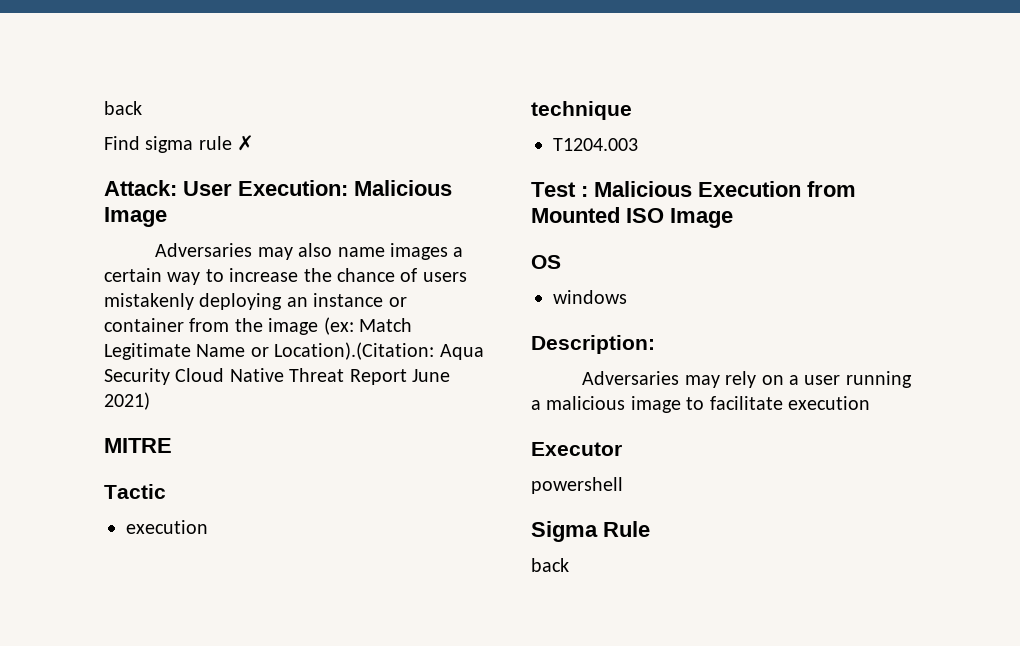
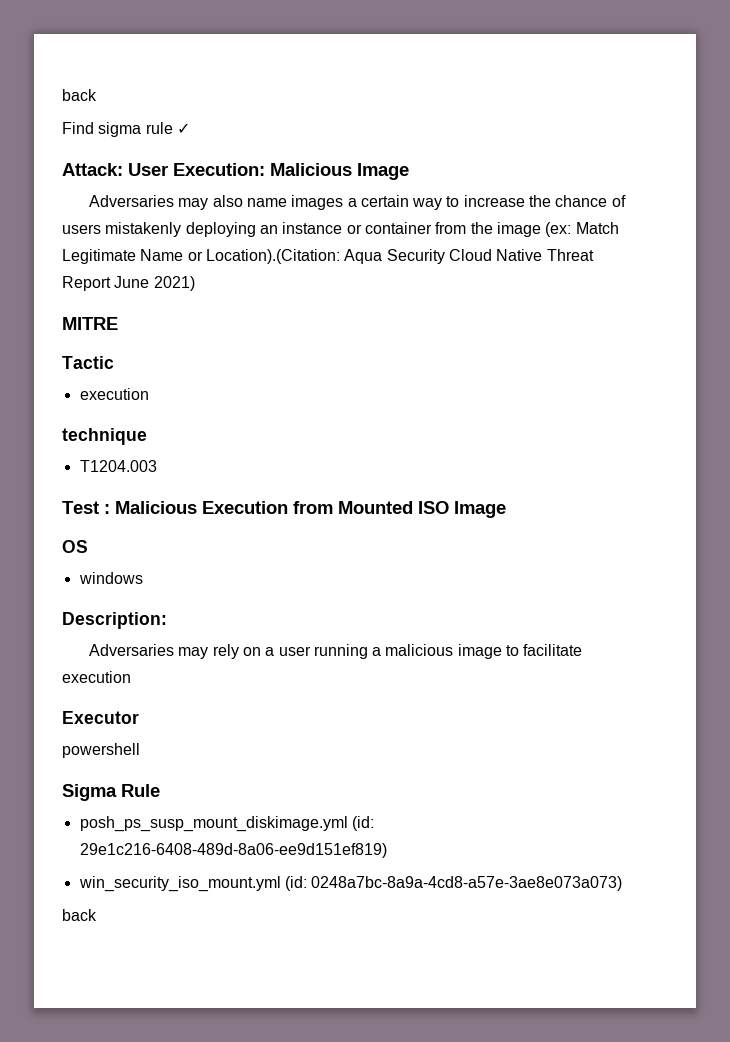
- Find sigma rule ✗
+ Find sigma rule ✓
+ posh_ps_susp_mount_diskimage.yml (id: 29e1c216-6408-489d-8a06-ee9d151ef819)
+ win_security_iso_mount.yml (id: 0248a7bc-8a9a-4cd8-a57e-3ae8e073a073)

